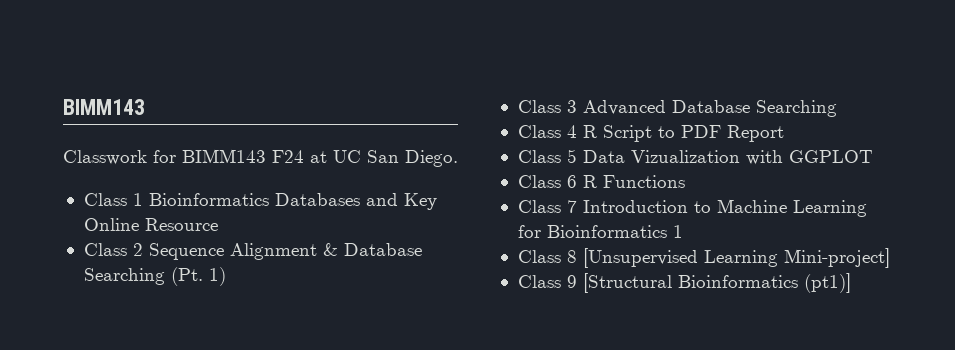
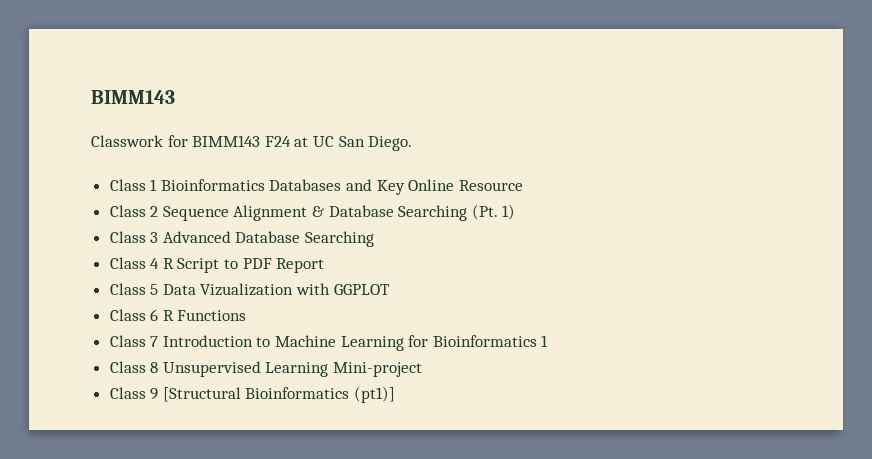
- Class 8 [Unsupervised Learning Mini-project]
+ Class 8 Unsupervised Learning Mini-project

